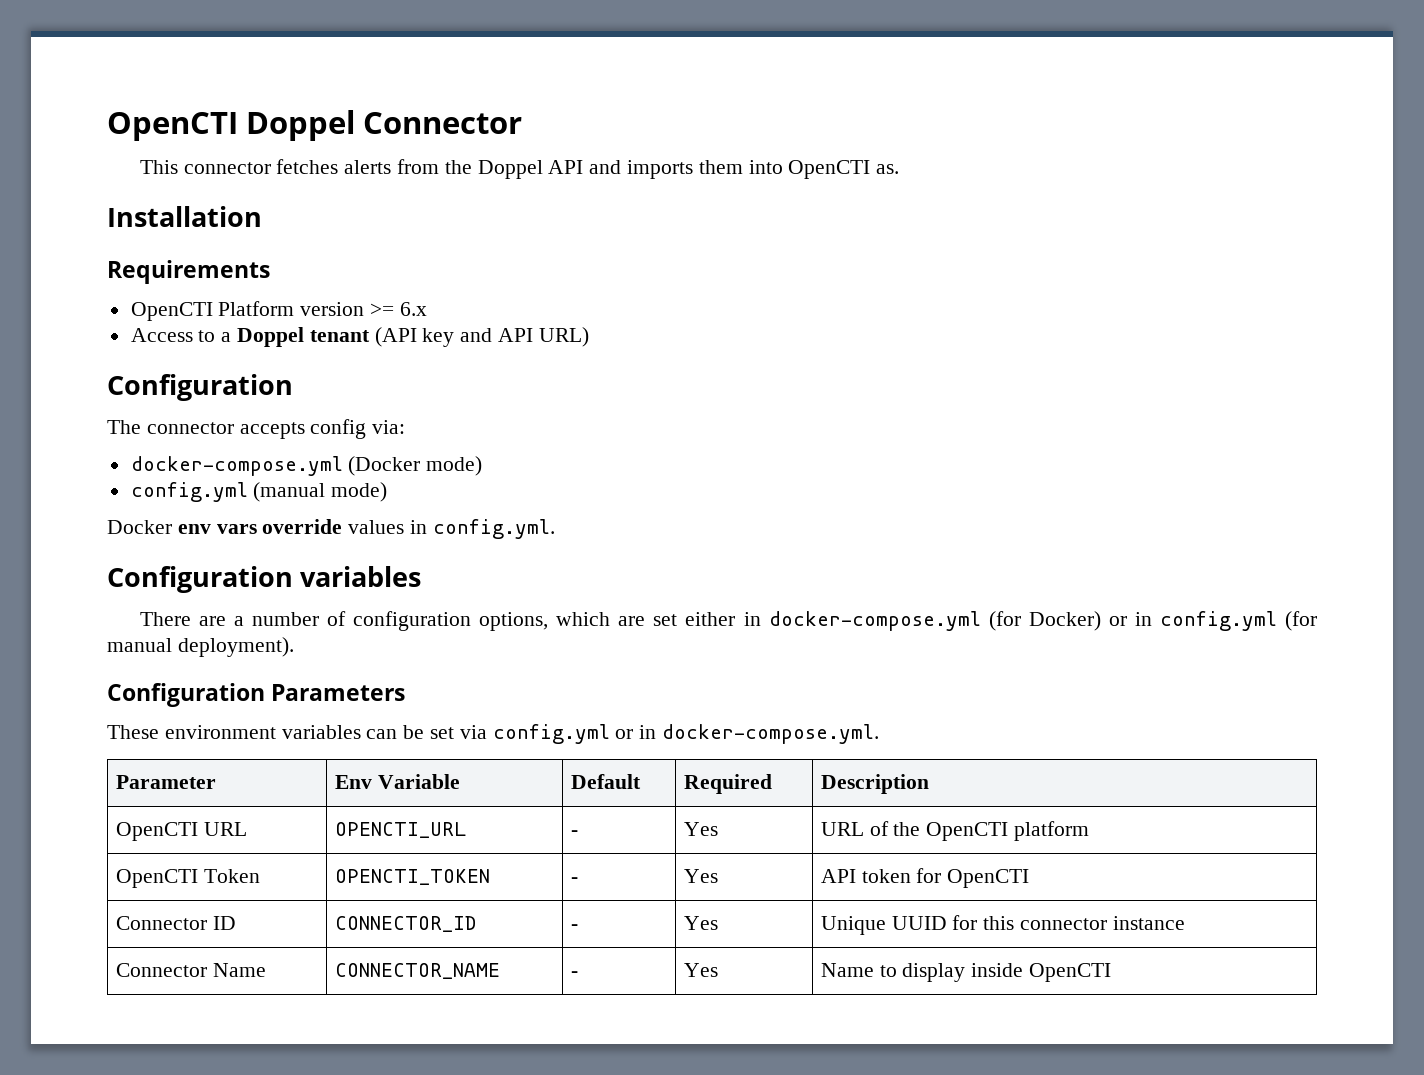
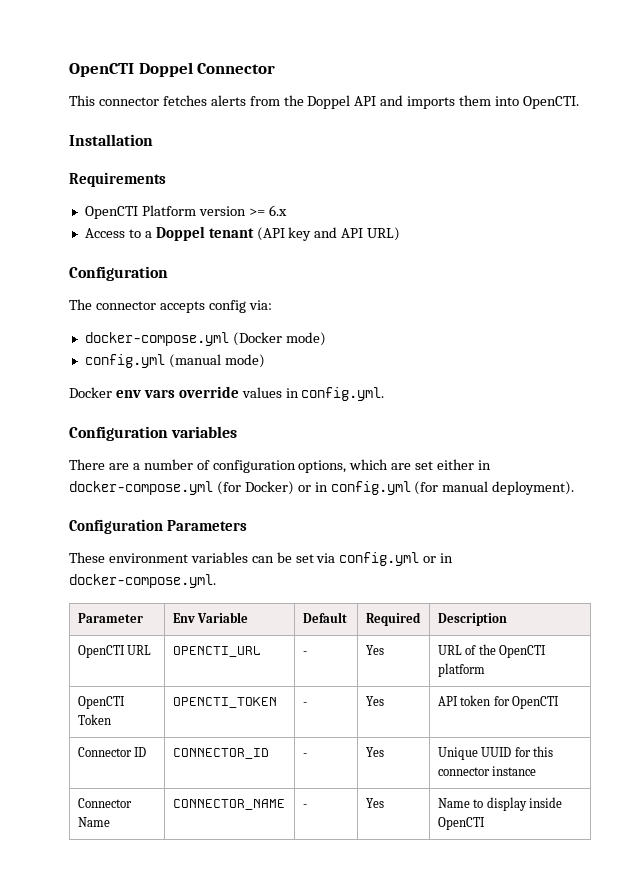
- This connector fetches alerts from the Doppel API and imports them into OpenCTI as.
+ This connector fetches alerts from the Doppel API and imports them into OpenCTI.

